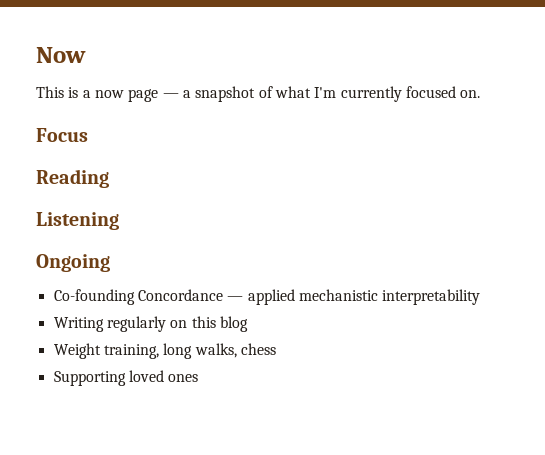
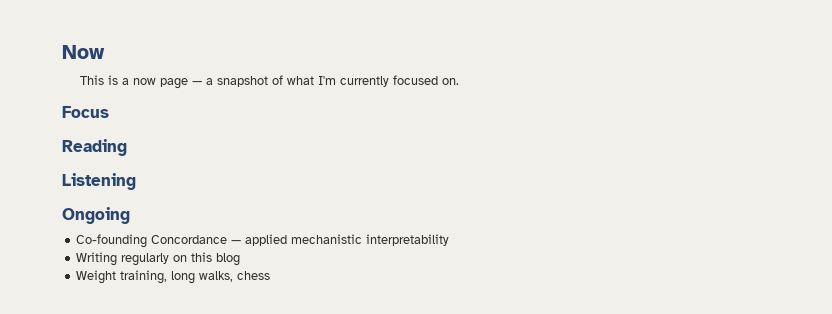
- Supporting loved ones

